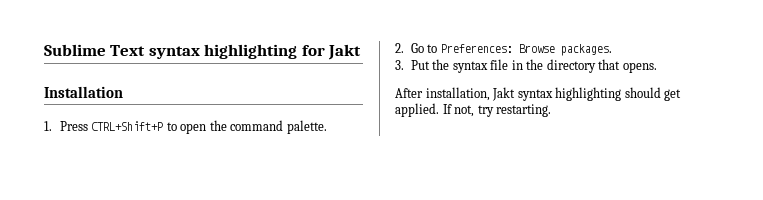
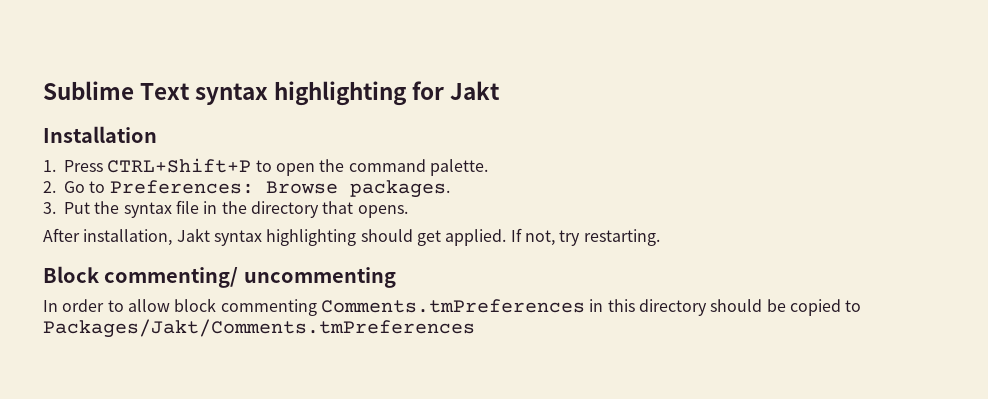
+ Block commenting/ uncommenting
+ In order to allow block commenting Comments.tmPreferences in this directory should be copied to Packages/Jakt/Comments.tmPreferences

